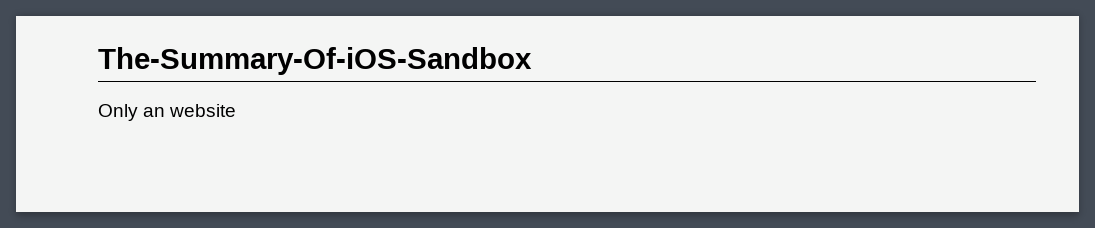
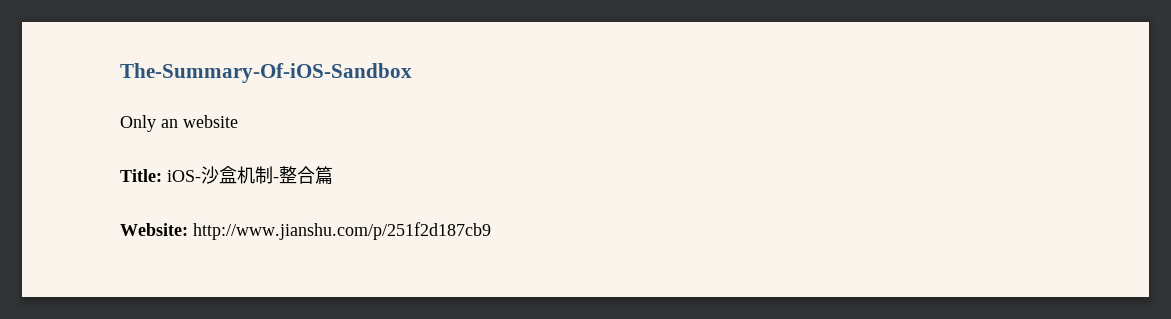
+ Title: iOS-沙盒机制-整合篇
+ Website: http://www.jianshu.com/p/251f2d187cb9

